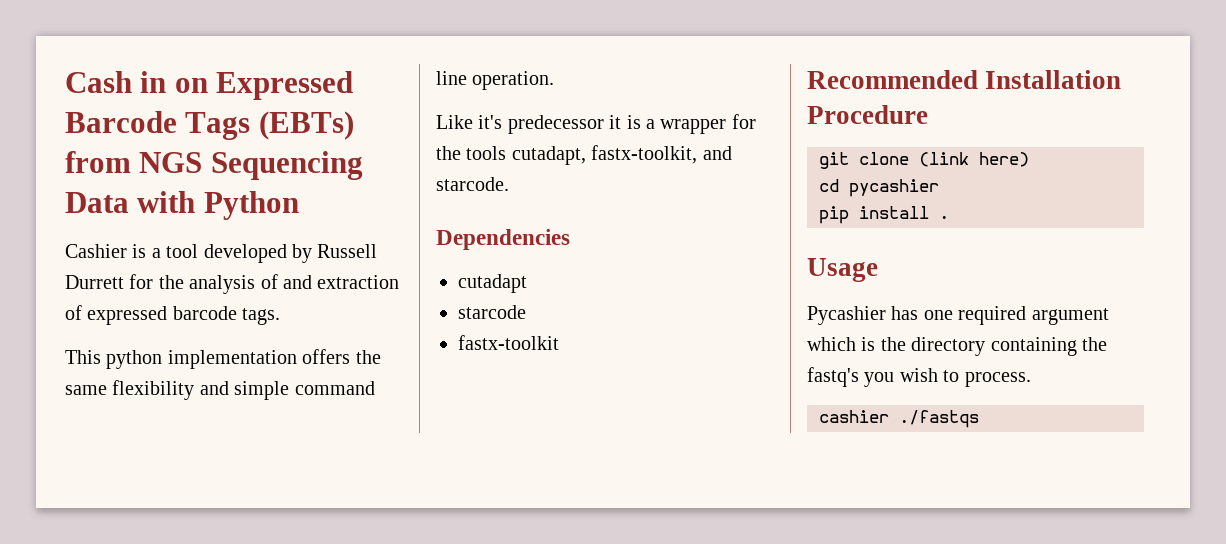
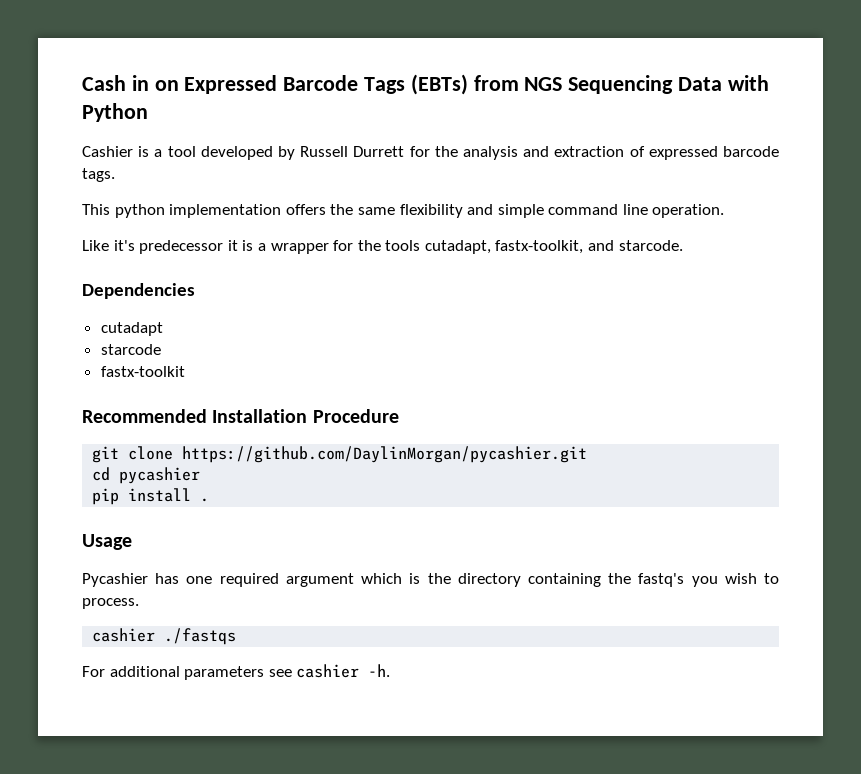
- Cashier is a tool developed by Russell Durrett for the analysis of and extraction of expressed barcode tags.
+ Cashier is a tool developed by Russell Durrett for the analysis and extraction of expressed barcode tags.
- git clone (link here)
+ git clone https://github.com/DaylinMorgan/pycashier.git
+ For additional parameters see cashier -h.

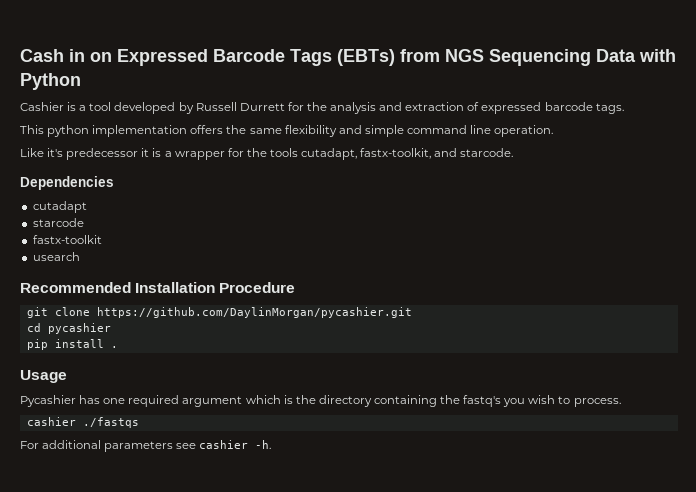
+ usearch

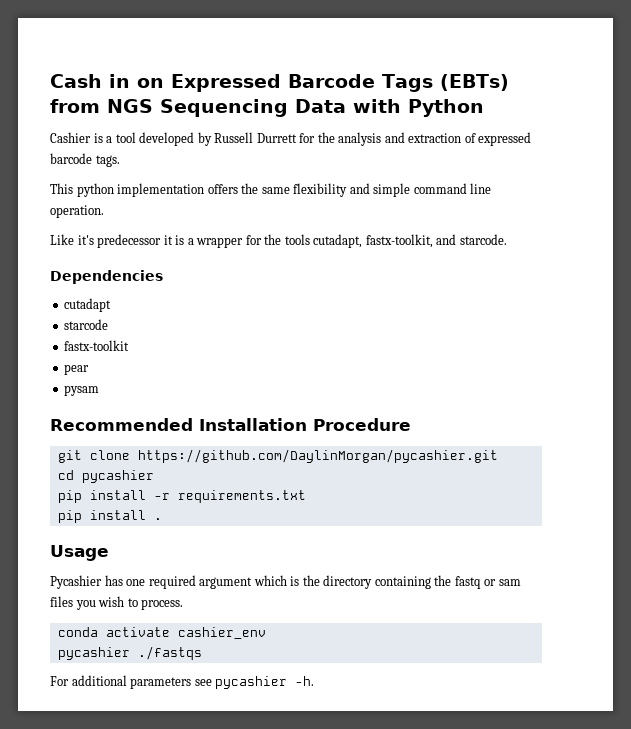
- usearch
+ pear
+ pysam
+ pip install -r requirements.txt
- Pycashier has one required argument which is the directory containing the fastq's you wish to process.
+ Pycashier has one required argument which is the directory containing the fastq or sam files you wish to process.
- cashier ./fastqs
+ conda activate cashier_env
+ pycashier ./fastqs
- For additional parameters see cashier -h.
+ For additional parameters see pycashier -h.

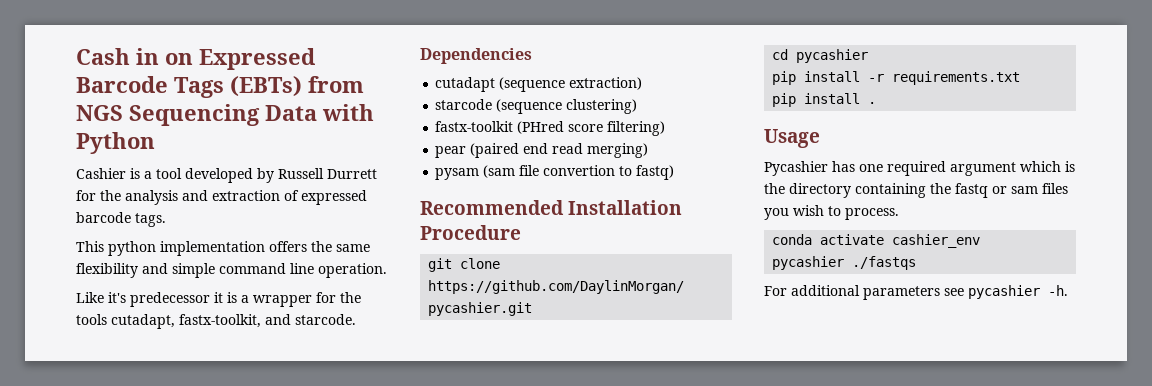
- cutadapt
+ cutadapt (sequence extraction)
- starcode
+ starcode (sequence clustering)
- fastx-toolkit
- pear
- pysam
+ fastx-toolkit (PHred score filtering)
+ pear (paired end read merging)
+ pysam (sam file convertion to fastq)

